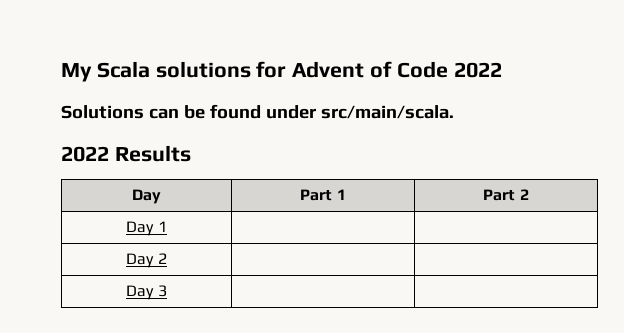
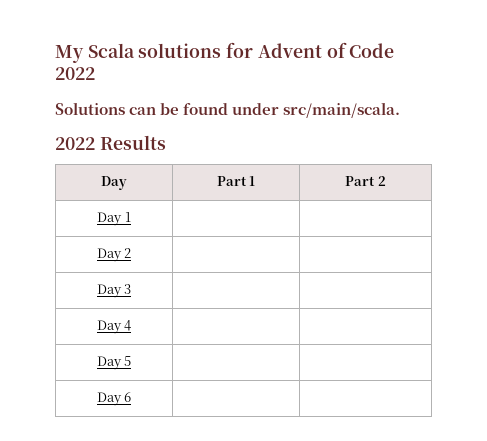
+ Day 4 | |
+ Day 5 | |
+ Day 6 | |

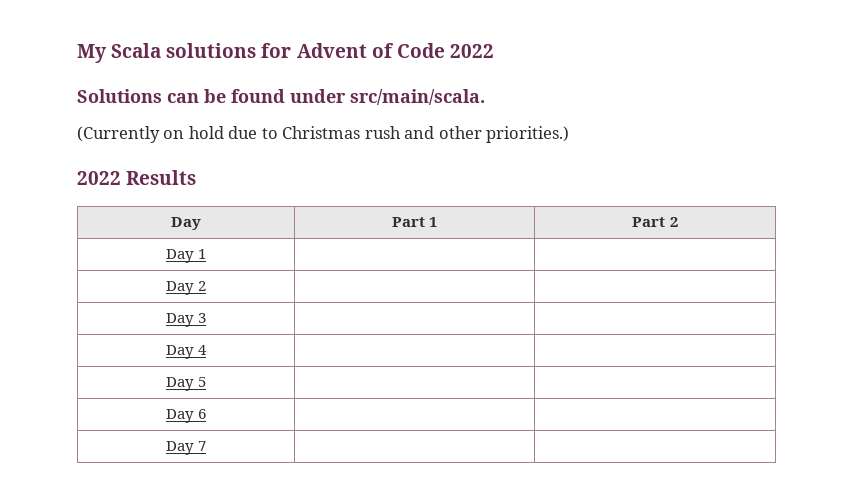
+ (Currently on hold due to Christmas rush and other priorities.)
+ Day 7 | |

